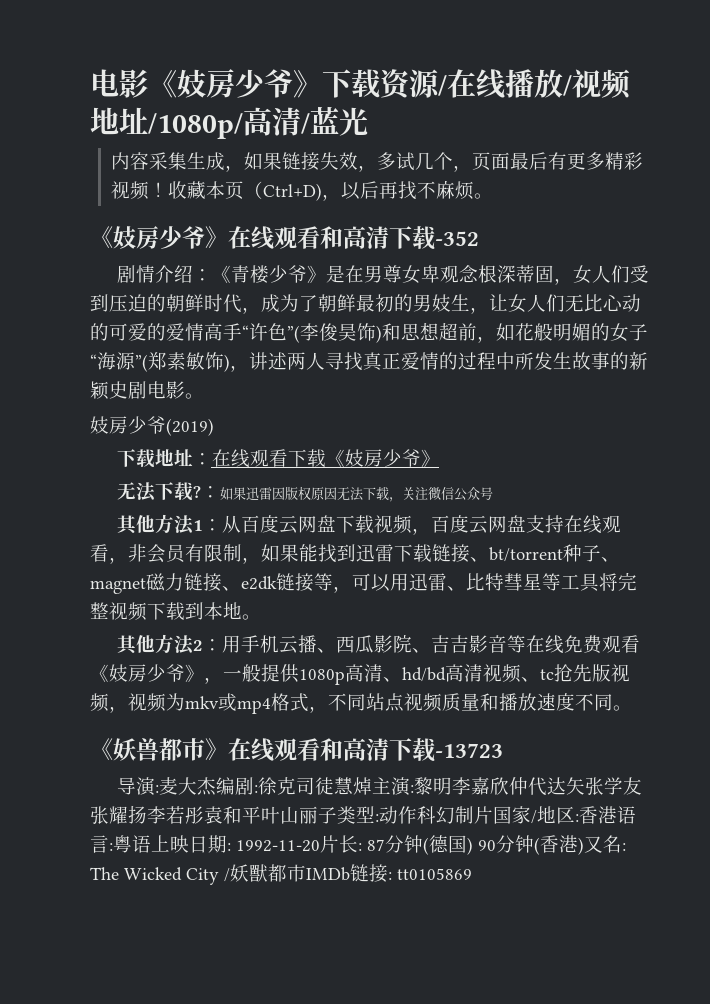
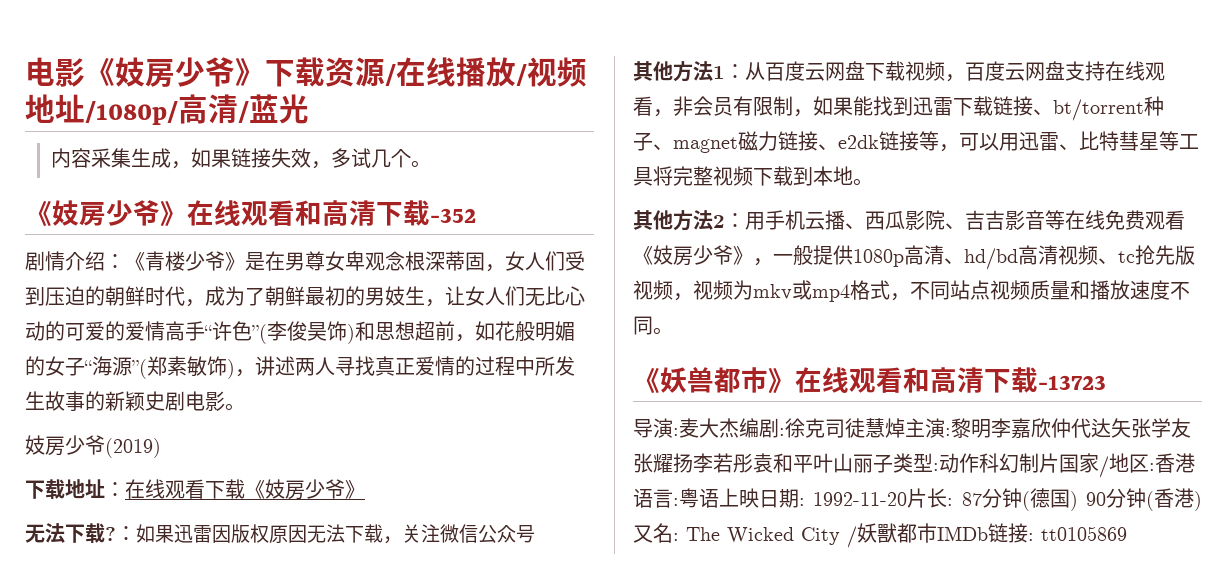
- 内容采集生成，如果链接失效，多试几个，页面最后有更多精彩视频！收藏本页（Ctrl+D)，以后再找不麻烦。
+ 内容采集生成，如果链接失效，多试几个。

